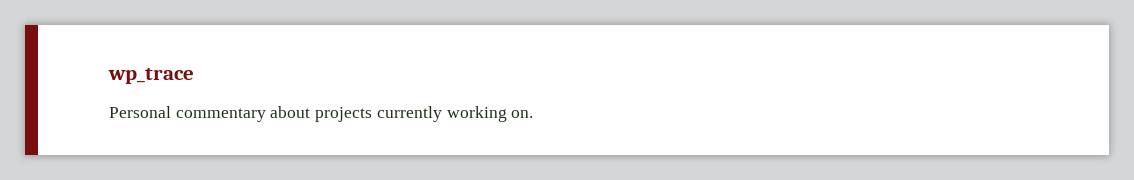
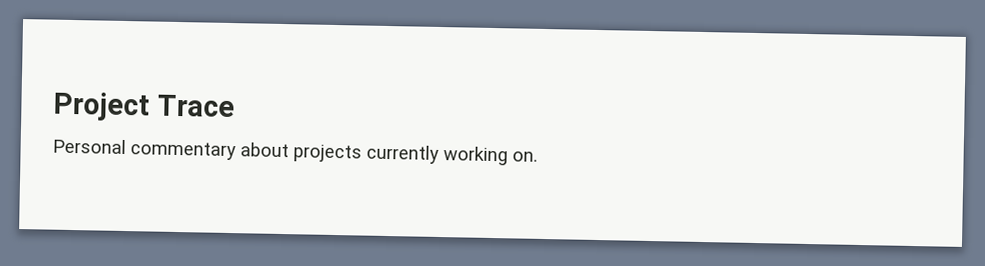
- wp_trace
+ Project Trace

